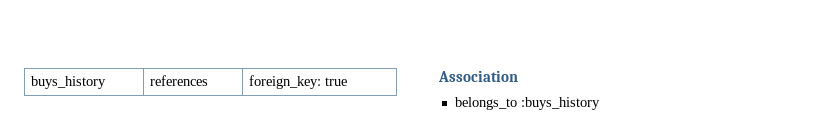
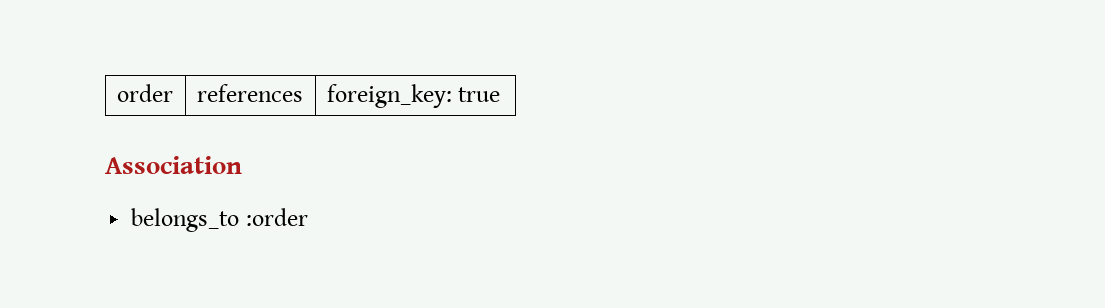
- buys_history | references | foreign_key: true
+ order | references | foreign_key: true
- belongs_to :buys_history
+ belongs_to :order

